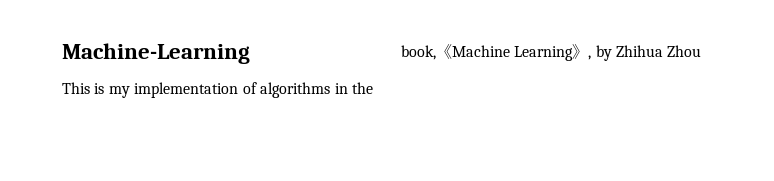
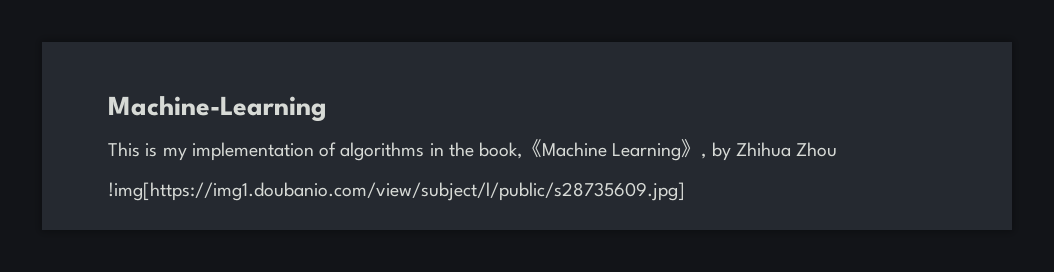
+ !img[https://img1.doubanio.com/view/subject/l/public/s28735609.jpg]

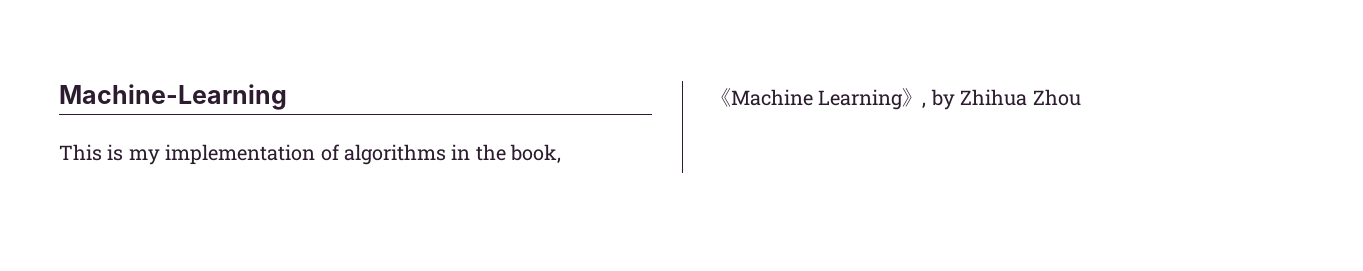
- !img[https://img1.doubanio.com/view/subject/l/public/s28735609.jpg]

